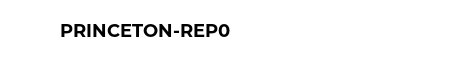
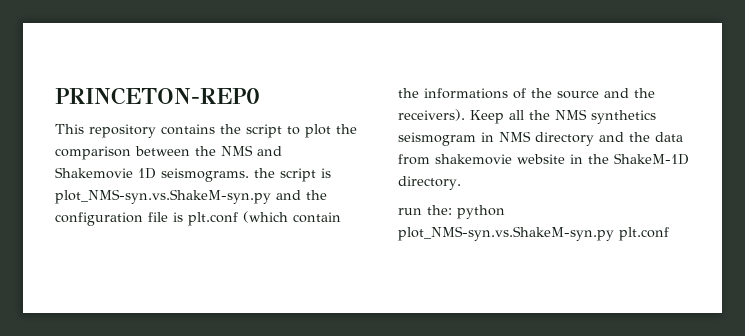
+ This repository contains the script to plot the comparison between the NMS and Shakemovie 1D seismograms. the script is plot_NMS-syn.vs.ShakeM-syn.py and the configuration file is plt.conf (which contain the informations of the source and the receivers). Keep all the NMS synthetics seismogram in NMS directory and the data from shakemovie website in the ShakeM-1D directory.
+ run the: python plot_NMS-syn.vs.ShakeM-syn.py plt.conf

